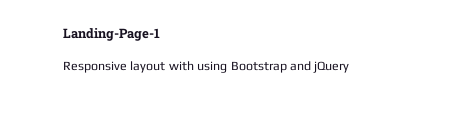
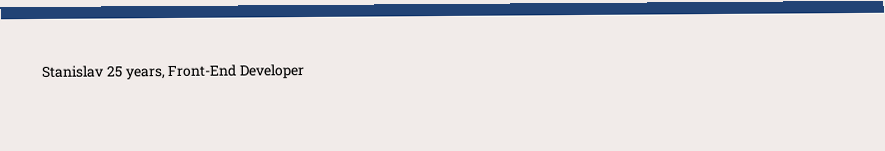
- Landing-Page-1
- Responsive layout with using Bootstrap and jQuery
+ Stanislav 25 years, Front-End Developer

